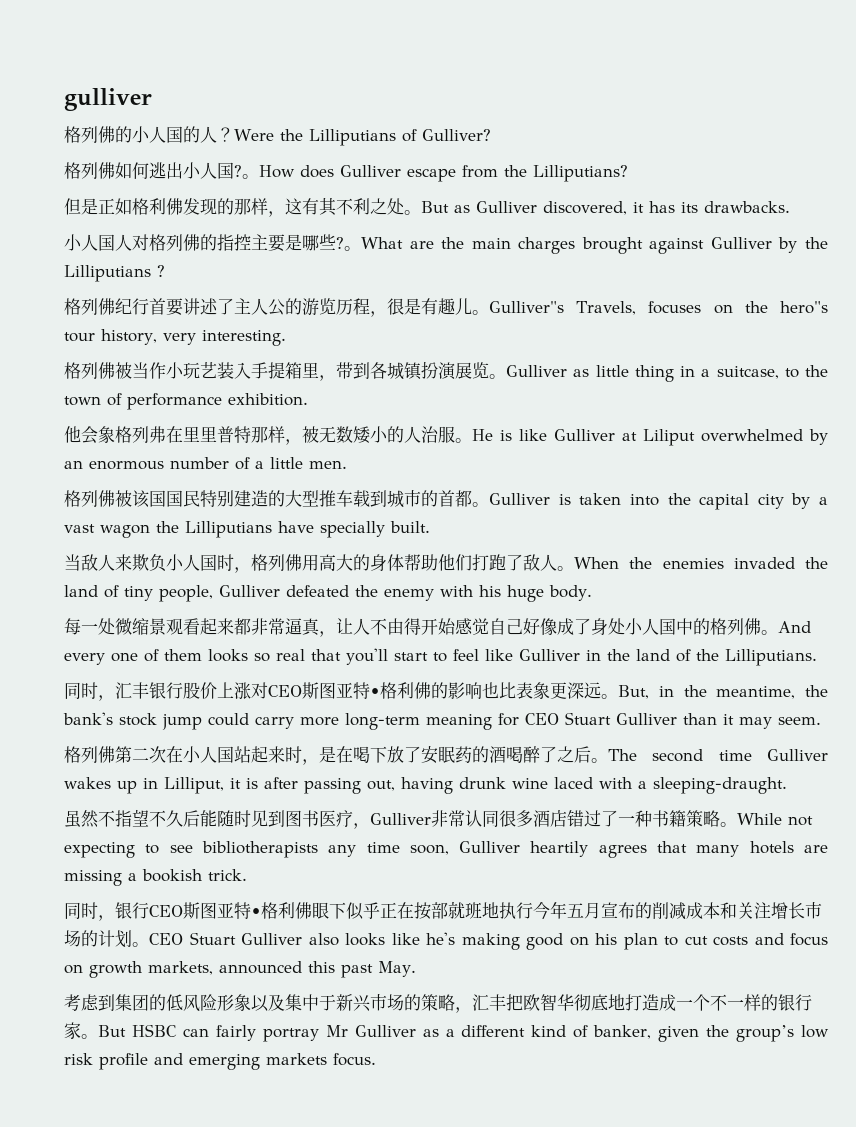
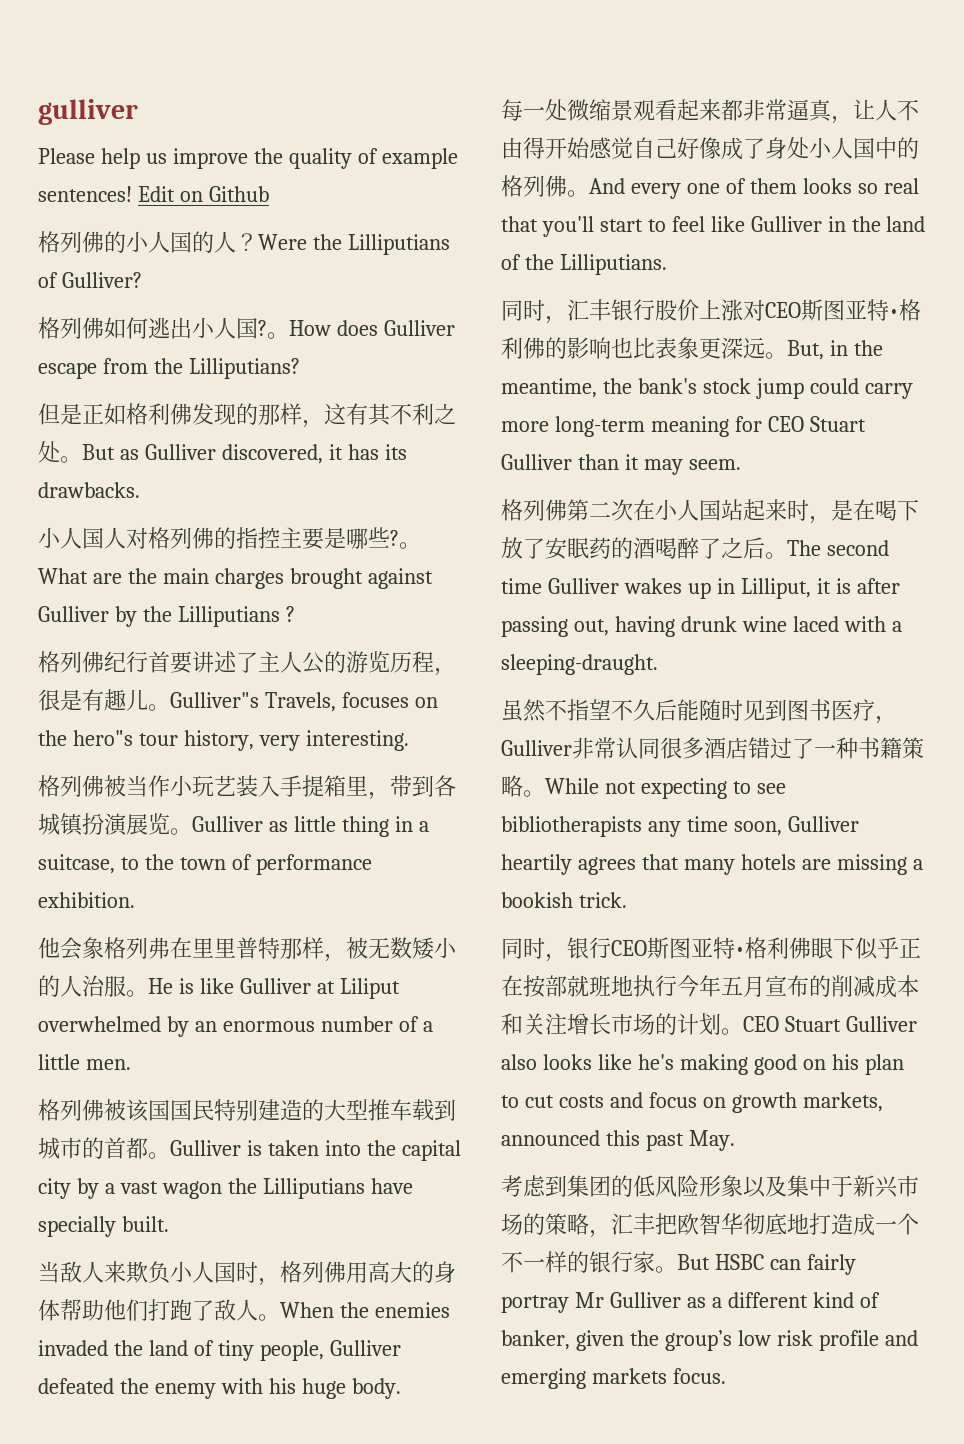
+ Please help us improve the quality of example sentences! Edit on Github

